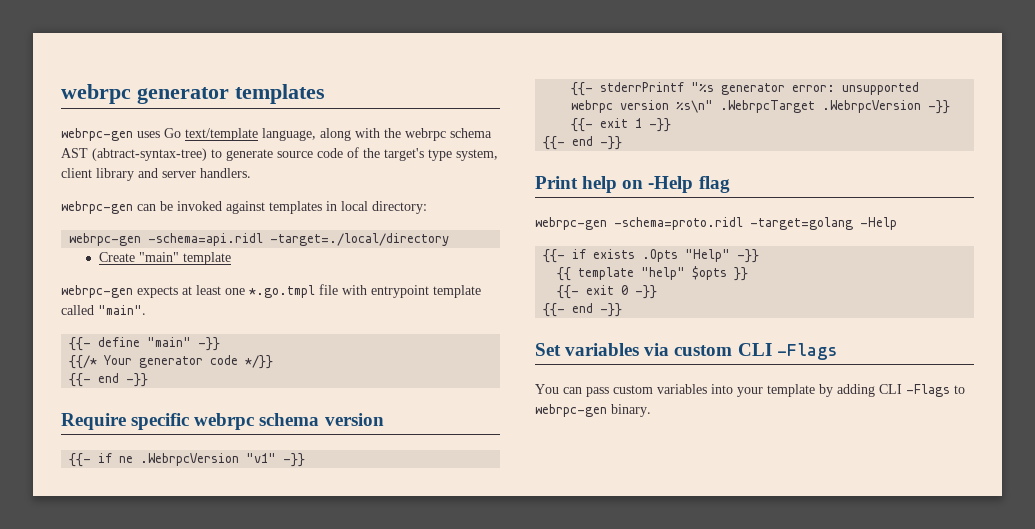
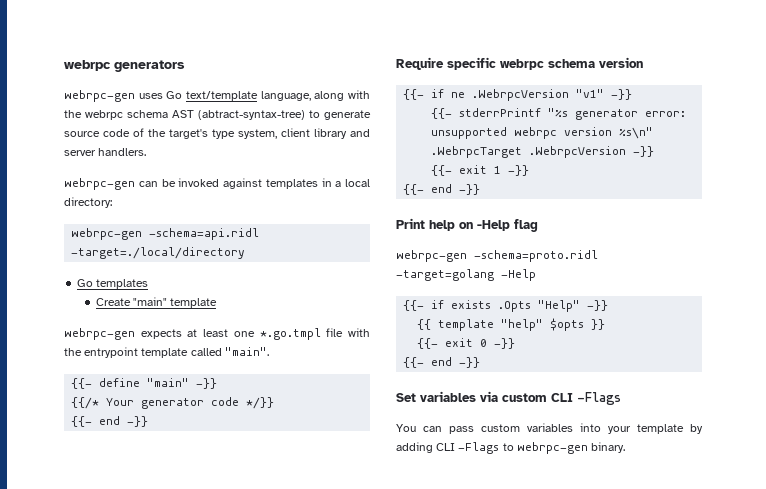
- webrpc generator templates
+ webrpc generators
- webrpc-gen can be invoked against templates in local directory:
+ webrpc-gen can be invoked against templates in a local directory:
+ Go templates
- webrpc-gen expects at least one *.go.tmpl file with entrypoint template called "main".
+ webrpc-gen expects at least one *.go.tmpl file with the entrypoint template called "main".

